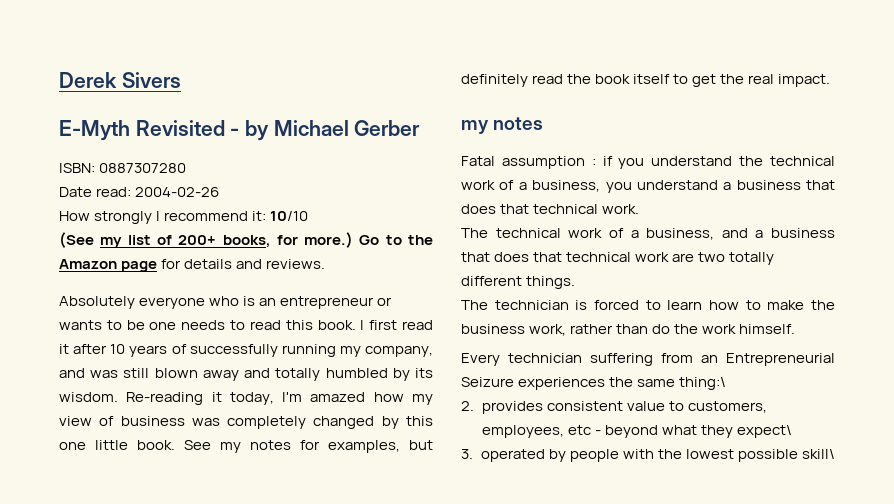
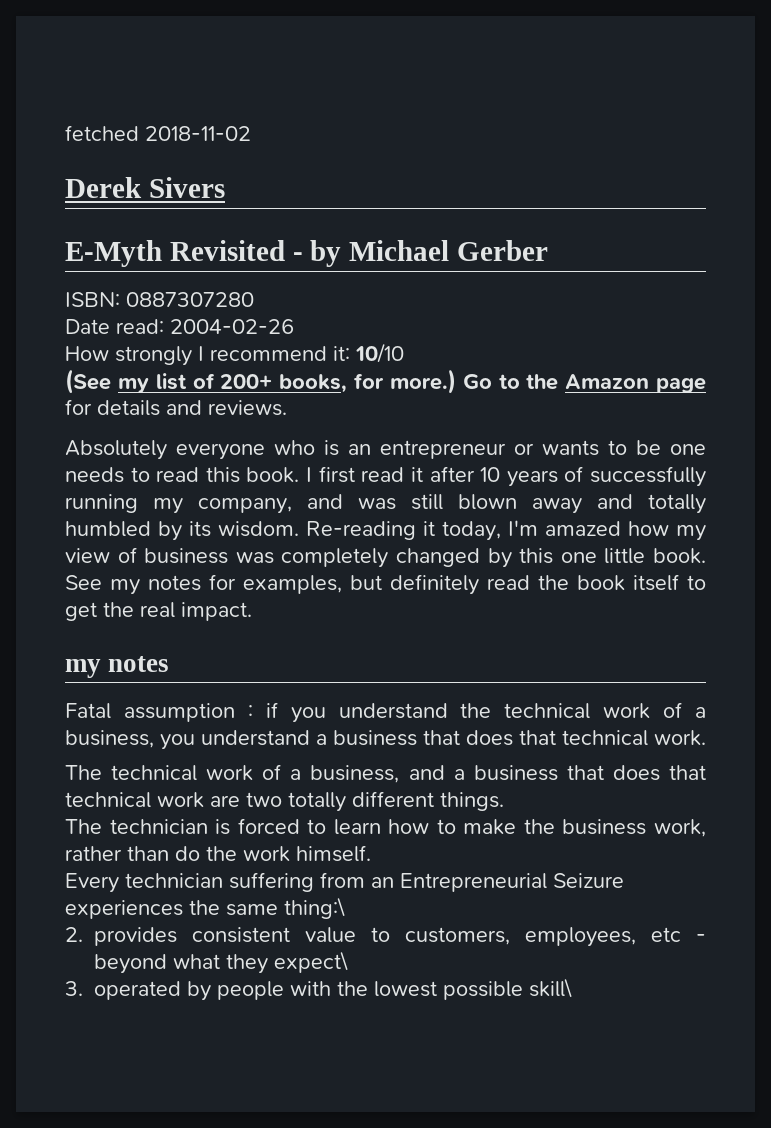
+ fetched 2018-11-02

